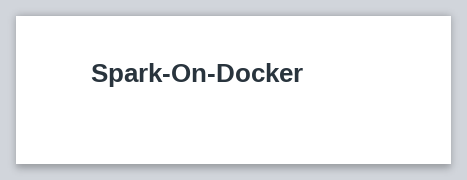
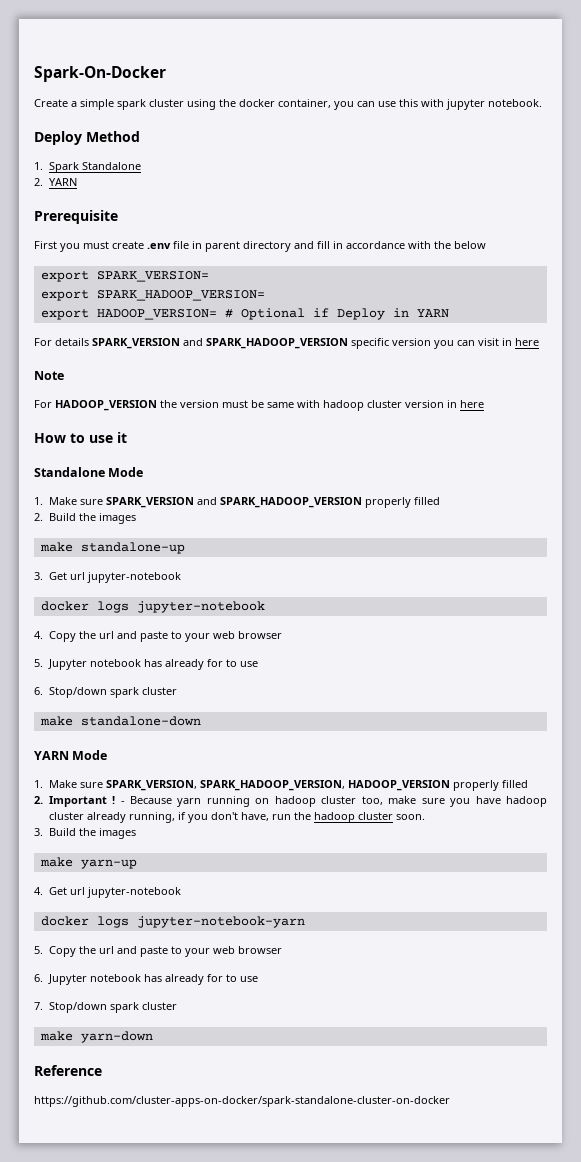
+ Create a simple spark cluster using the docker container, you can use this with jupyter notebook.
+ Deploy Method
+ 1. Spark Standalone
+ 2. YARN
+ Prerequisite
+ First you must create .env file in parent directory and fill in accordance with the below
+ export SPARK_VERSION=
+ export SPARK_HADOOP_VERSION=
+ export HADOOP_VERSION= # Optional if Deploy in YARN
+ For details SPARK_VERSION and SPARK_HADOOP_VERSION specific version you can visit in here
+ Note
+ For HADOOP_VERSION the version must be same with hadoop cluster version in here
+ How to use it
+ Standalone Mode
+ 1. Make sure SPARK_VERSION and SPARK_HADOOP_VERSION properly filled
+ 2. Build the images
+ make standalone-up
+ 3. Get url jupyter-notebook
+ docker logs jupyter-notebook
+ 4. Copy the url and paste to your web browser
+ 5. Jupyter notebook has already for to use
+ 6. Stop/down spark cluster
+ make standalone-down
+ YARN Mode
+ 1. Make sure SPARK_VERSION, SPARK_HADOOP_VERSION, HADOOP_VERSION properly filled
+ 2. Important ! - Because yarn running on hadoop cluster too, make sure you have hadoop cluster already running, if you don't have, run the hadoop cluster soon.
+ 3. Build the images
+ make yarn-up
+ 4. Get url jupyter-notebook
+ docker logs jupyter-notebook-yarn
+ 5. Copy the url and paste to your web browser
+ 6. Jupyter notebook has already for to use
+ 7. Stop/down spark cluster
+ make yarn-down
+ Reference
+ https://github.com/cluster-apps-on-docker/spark-standalone-cluster-on-docker

